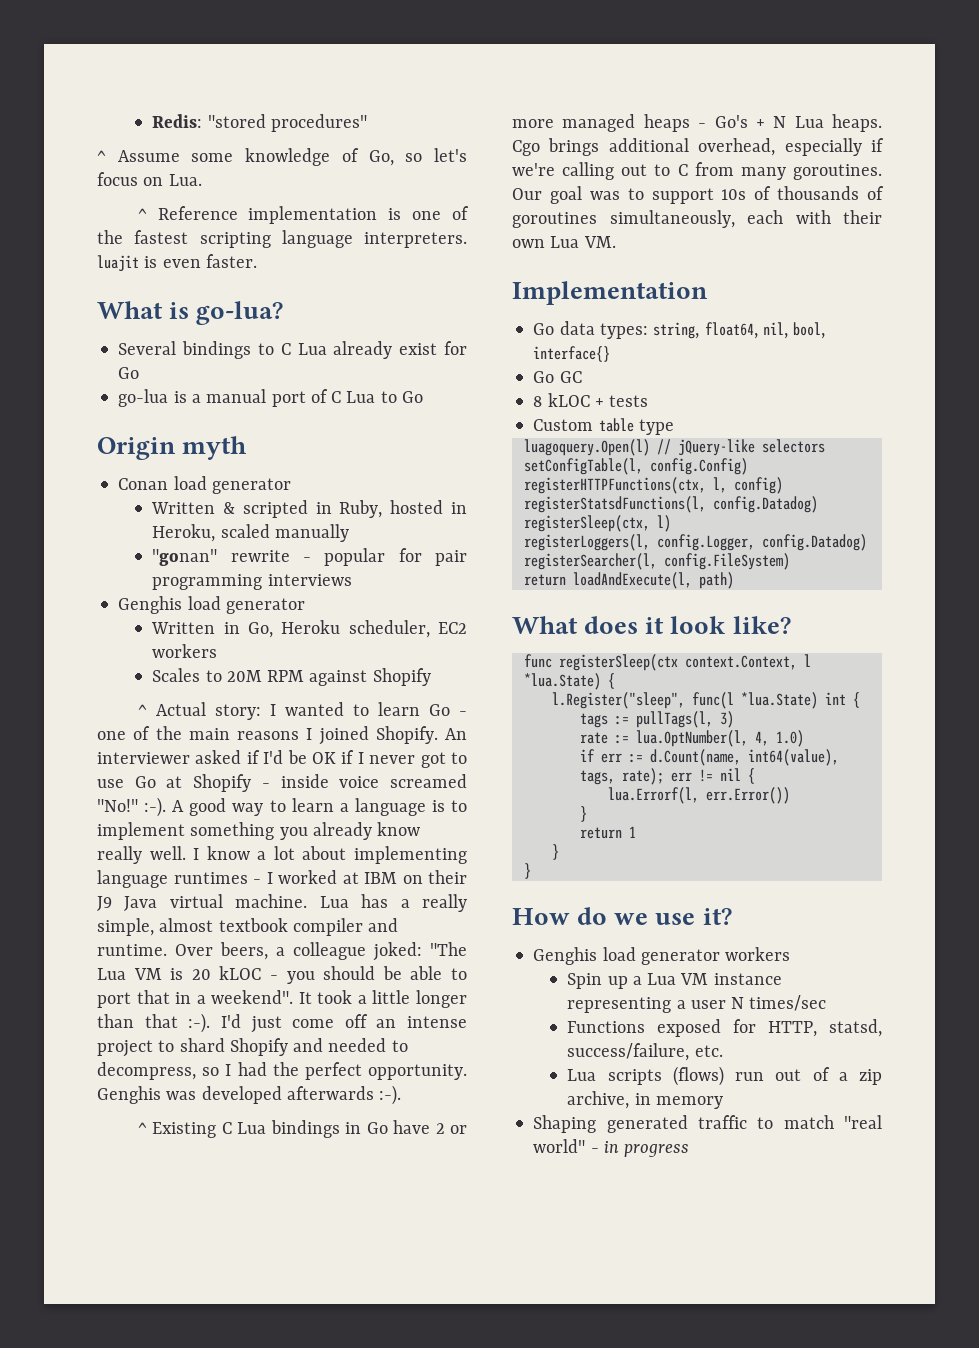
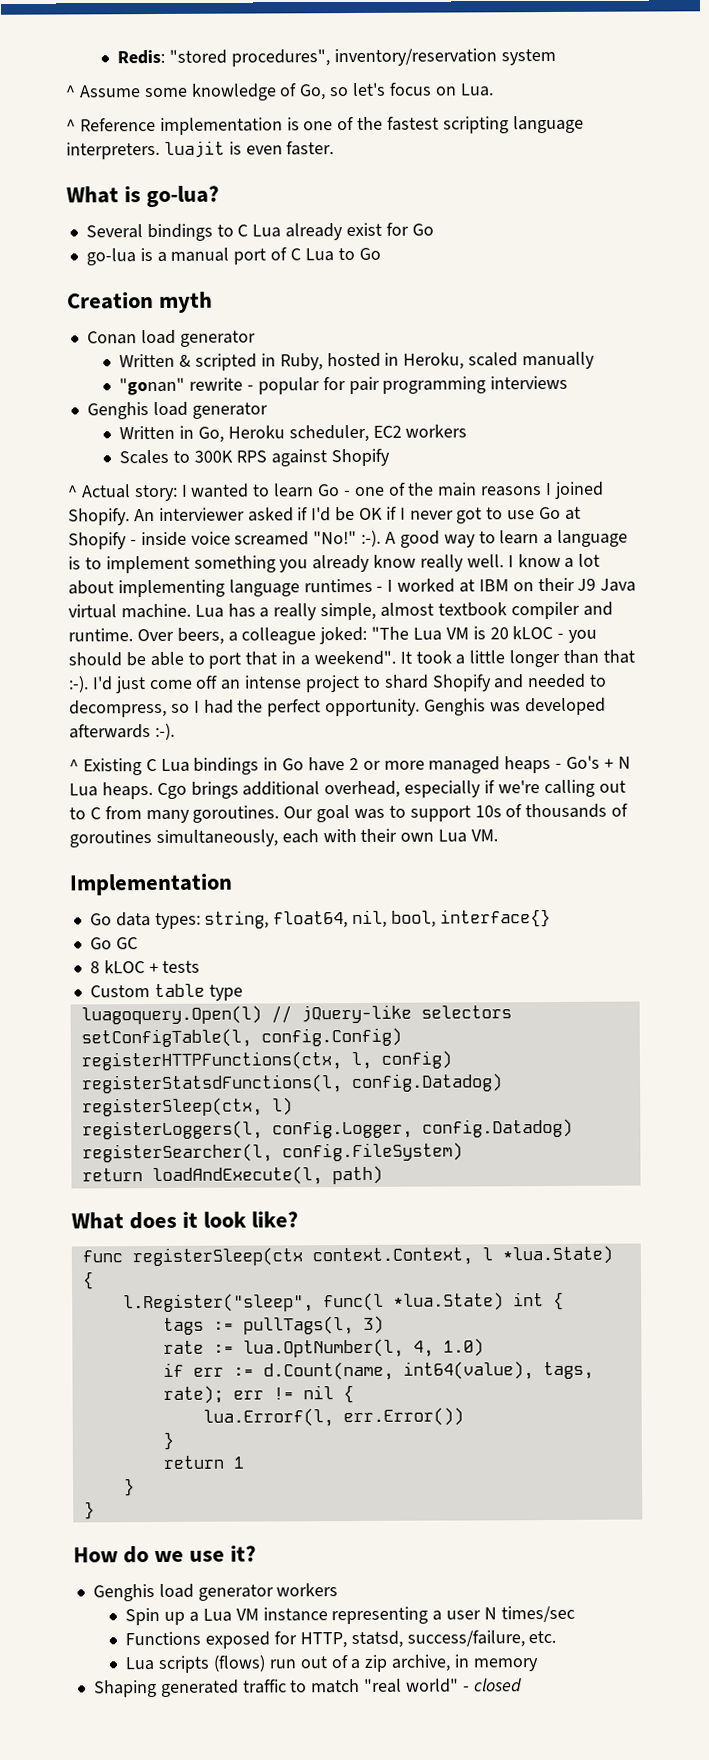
- Redis: "stored procedures"
+ Redis: "stored procedures", inventory/reservation system
- Origin myth
+ Creation myth
- Scales to 20M RPM against Shopify
+ Scales to 300K RPS against Shopify
- Shaping generated traffic to match "real world" - in progress
+ Shaping generated traffic to match "real world" - closed

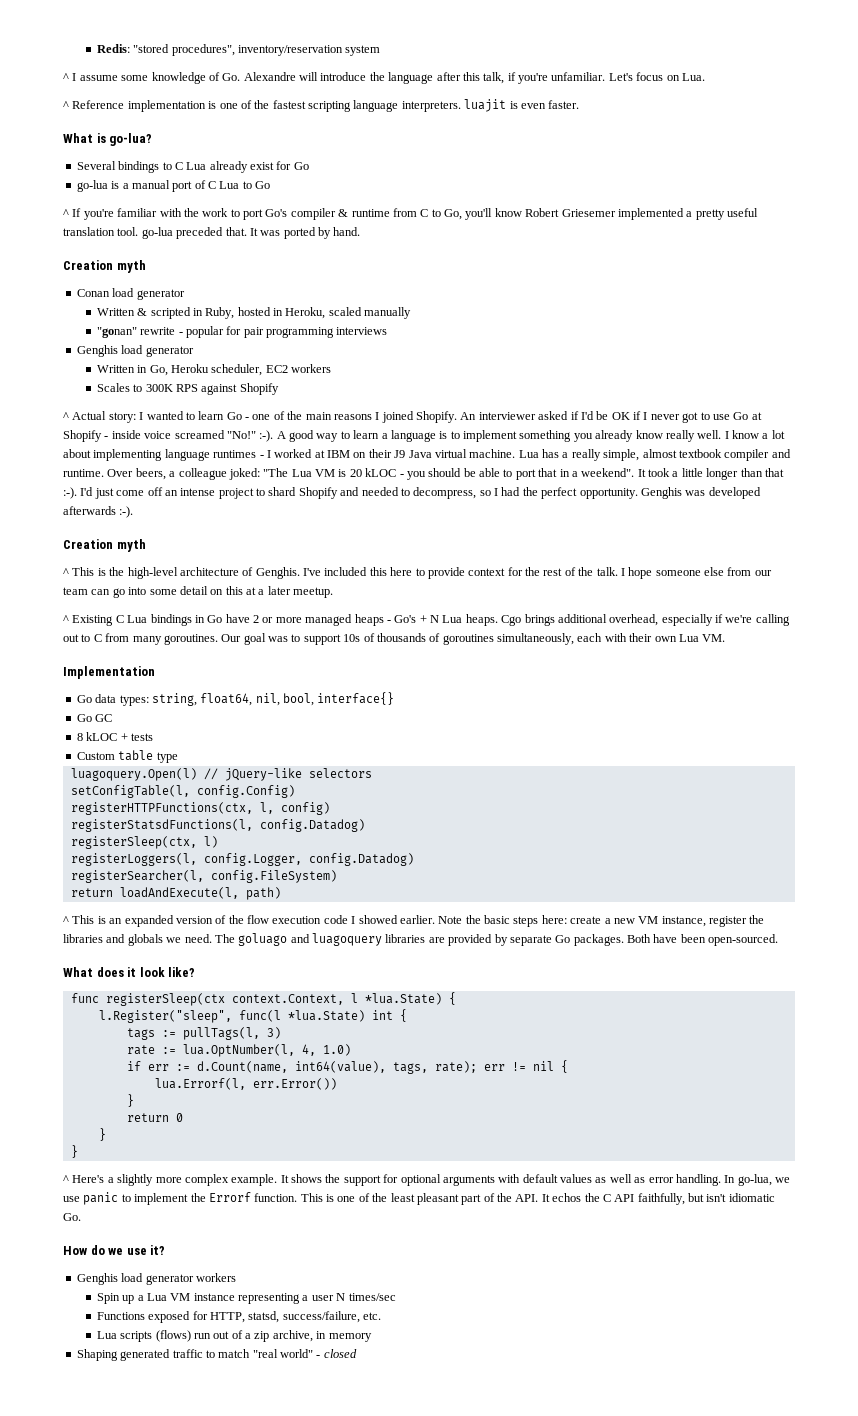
- ^ Assume some knowledge of Go, so let's focus on Lua.
+ ^ I assume some knowledge of Go. Alexandre will introduce the language after this talk, if you're unfamiliar. Let's focus on Lua.
+ ^ If you're familiar with the work to port Go's compiler & runtime from C to Go, you'll know Robert Griesemer implemented a pretty useful translation tool. go-lua preceded that. It was ported by hand.
  Genghis was developed afterwards :-).
+ Creation myth
+ ^ This is the high-level architecture of Genghis. I've included this here to provide context for the rest of the talk. I hope someone else from our team can go into some detail on this at a later meetup.
+ ^ This is an expanded version of the flow execution code I showed earlier. Note the basic steps here: create a new VM instance, register the libraries and globals we need. The goluago and luagoquery libraries are provided by separate Go packages. Both have been open-sourced.
- return 1
+ return 0
+ ^ Here's a slightly more complex example. It shows the support for optional arguments with default values as well as error handling. In go-lua, we use panic to implement the Errorf function. This is one of the least pleasant part of the API. It echos the C API faithfully, but isn't idiomatic Go.

